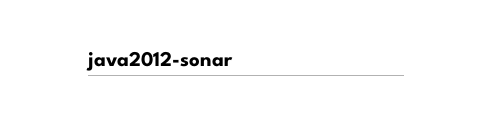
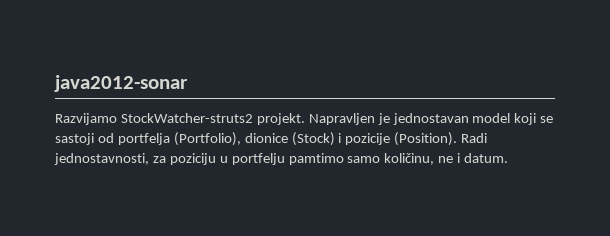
+ Razvijamo StockWatcher-struts2 projekt. Napravljen je jednostavan model koji se sastoji od portfelja (Portfolio), dionice (Stock) i pozicije (Position). Radi jednostavnosti, za poziciju u portfelju pamtimo samo količinu, ne i datum.

